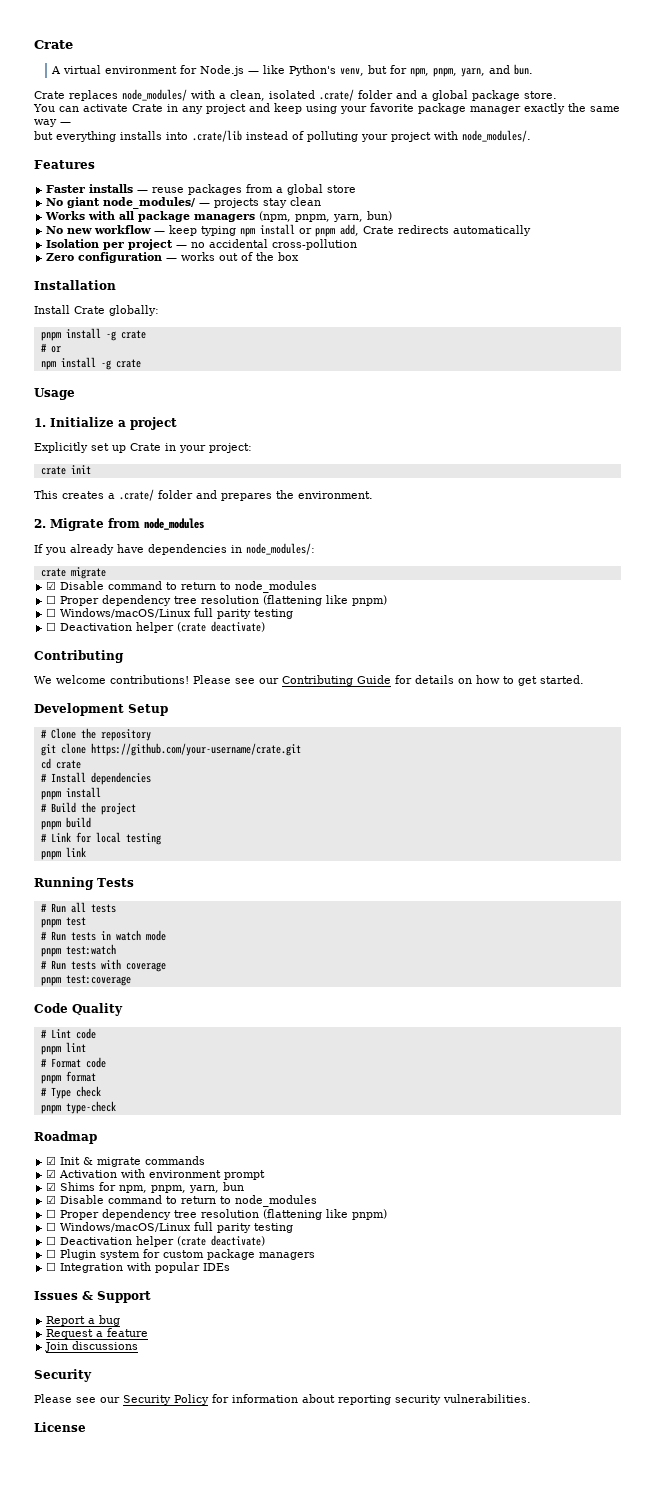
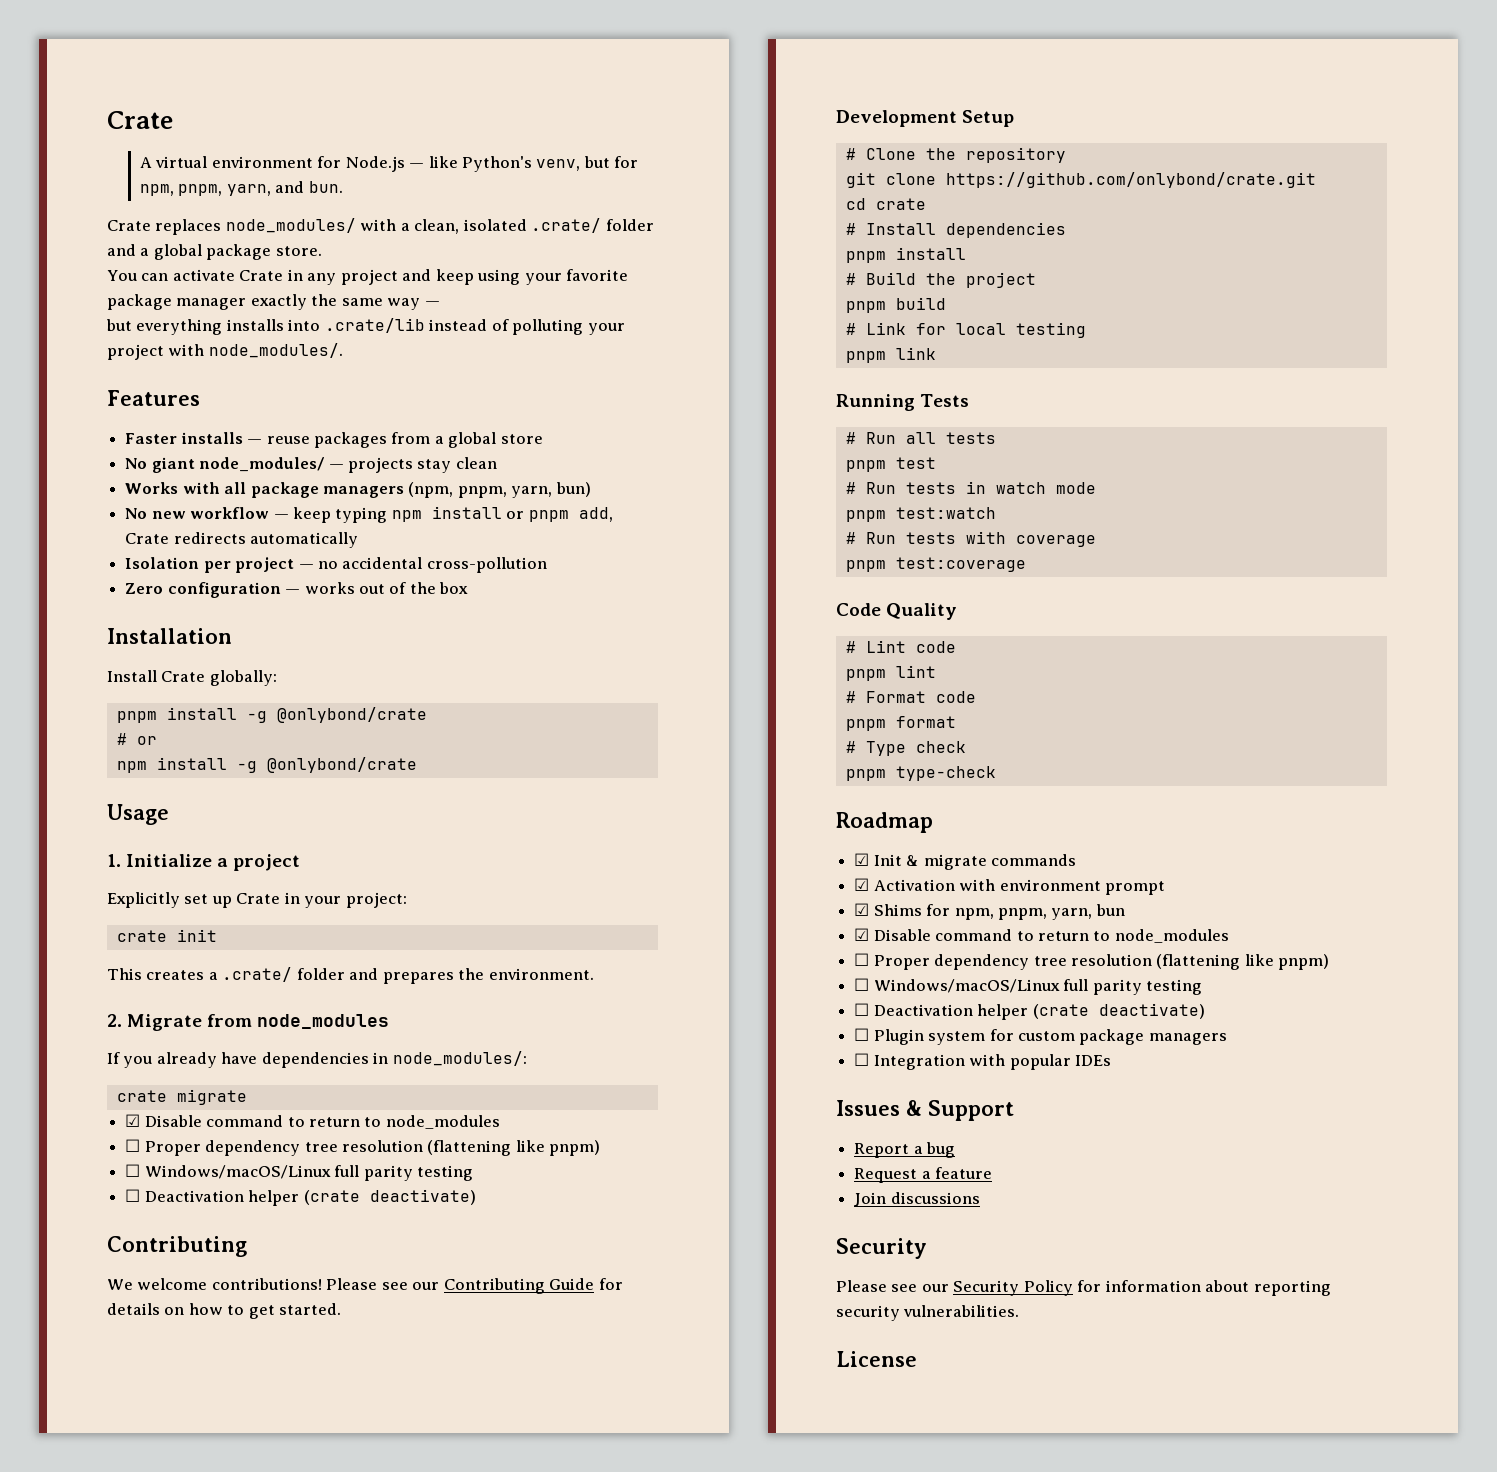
- pnpm install -g crate
+ pnpm install -g @onlybond/crate
- npm install -g crate
+ npm install -g @onlybond/crate
- git clone https://github.com/your-username/crate.git
+ git clone https://github.com/onlybond/crate.git

